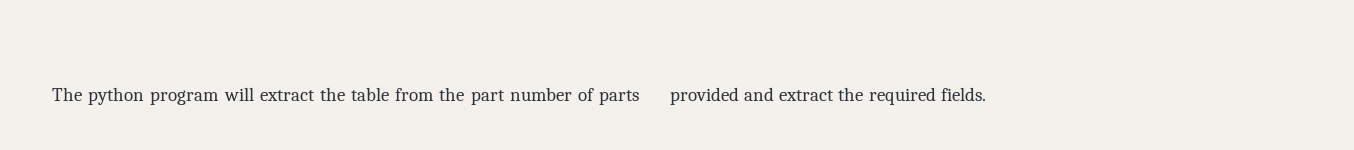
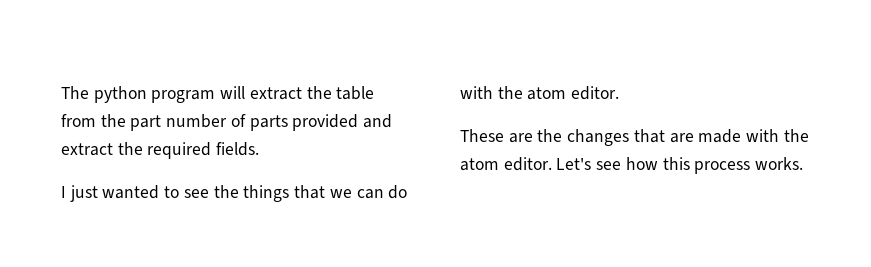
+ I just wanted to see the things that we can do with the atom editor.
+ These are the changes that are made with the atom editor. Let's see how this process works.

